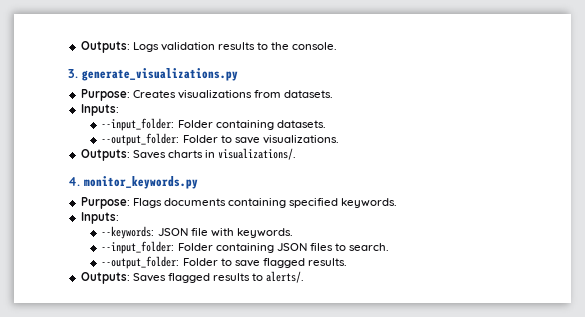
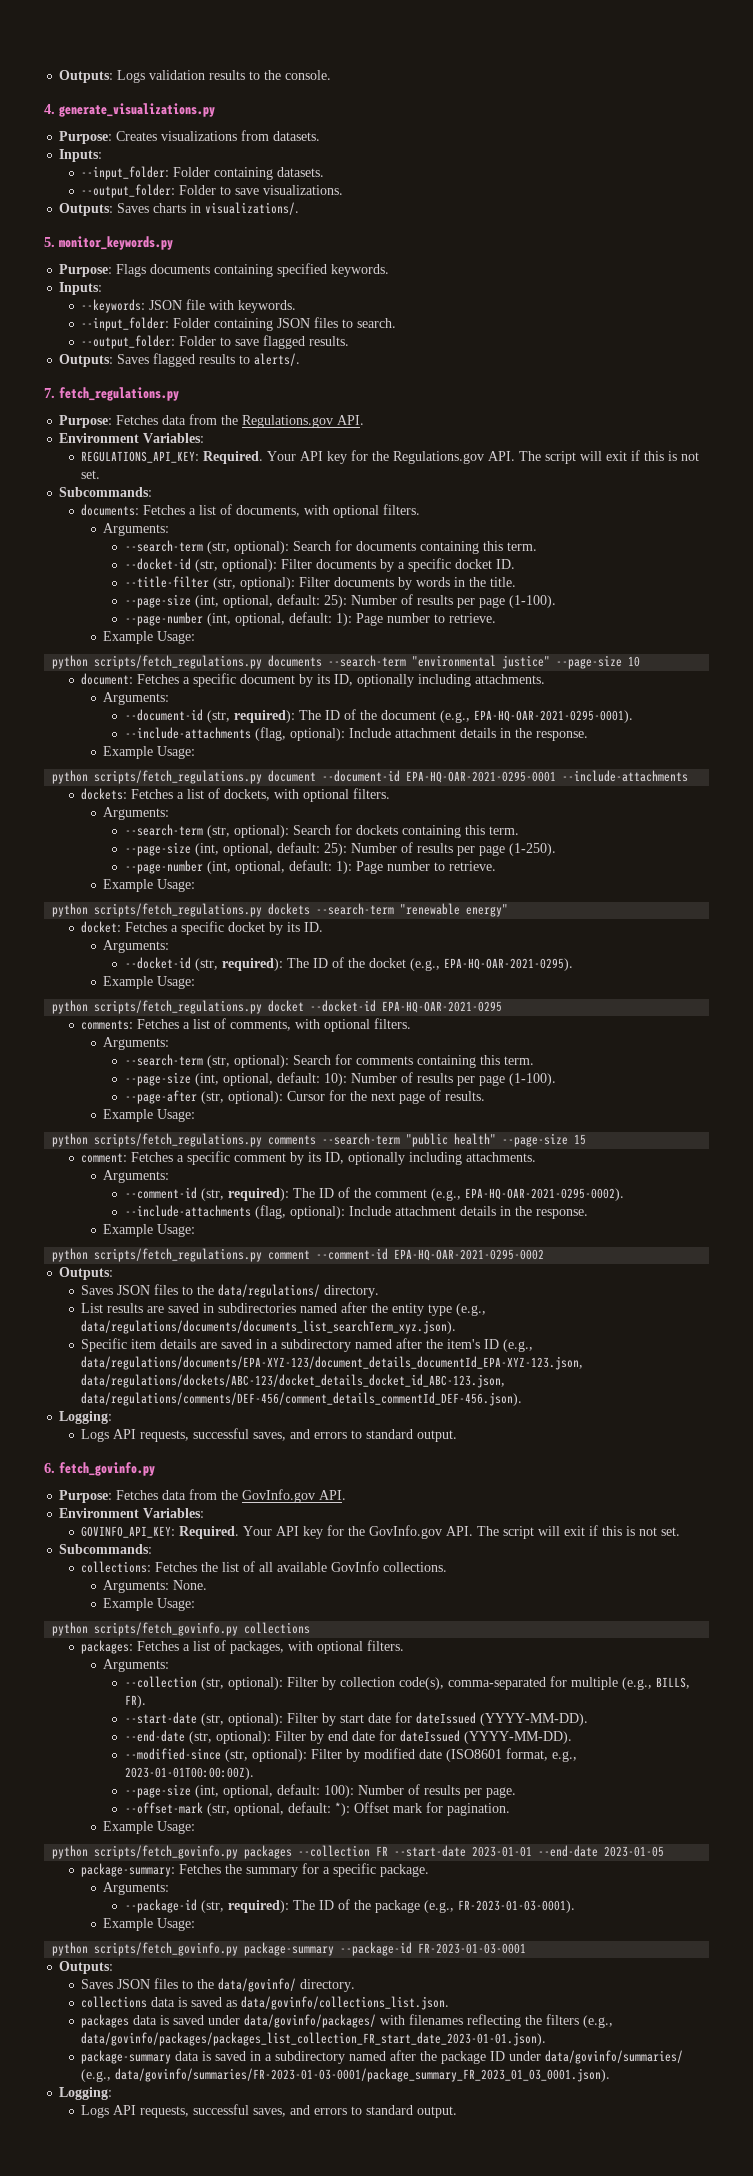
- 3. generate_visualizations.py
+ 4. generate_visualizations.py
- 4. monitor_keywords.py
+ 5. monitor_keywords.py
+ 7. fetch_regulations.py
+ Purpose: Fetches data from the Regulations.gov API.
+ Environment Variables:
+ REGULATIONS_API_KEY: Required. Your API key for the Regulations.gov API. The script will exit if this is not set.
+ Subcommands:
+ documents: Fetches a list of documents, with optional filters.
+ Arguments:
+ --search-term (str, optional): Search for documents containing this term.
+ --docket-id (str, optional): Filter documents by a specific docket ID.
+ --title-filter (str, optional): Filter documents by words in the title.
+ --page-size (int, optional, default: 25): Number of results per page (1-100).
+ --page-number (int, optional, default: 1): Page number to retrieve.
+ Example Usage:
+ python scripts/fetch_regulations.py documents --search-term "environmental justice" --page-size 10
+ document: Fetches a specific document by its ID, optionally including attachments.
+ Arguments:
+ --document-id (str, required): The ID of the document (e.g., EPA-HQ-OAR-2021-0295-0001).
+ --include-attachments (flag, optional): Include attachment details in the response.
+ Example Usage:
+ python scripts/fetch_regulations.py document --document-id EPA-HQ-OAR-2021-0295-0001 --include-attachments
+ dockets: Fetches a list of dockets, with optional filters.
+ Arguments:
+ --search-term (str, optional): Search for dockets containing this term.
+ --page-size (int, optional, default: 25): Number of results per page (1-250).
+ --page-number (int, optional, default: 1): Page number to retrieve.
+ Example Usage:
+ python scripts/fetch_regulations.py dockets --search-term "renewable energy"
+ docket: Fetches a specific docket by its ID.
+ Arguments:
+ --docket-id (str, required): The ID of the docket (e.g., EPA-HQ-OAR-2021-0295).
+ Example Usage:
+ python scripts/fetch_regulations.py docket --docket-id EPA-HQ-OAR-2021-0295
+ comments: Fetches a list of comments, with optional filters.
+ Arguments:
+ --search-term (str, optional): Search for comments containing this term.
+ --page-size (int, optional, default: 10): Number of results per page (1-100).
+ --page-after (str, optional): Cursor for the next page of results.
+ Example Usage:
+ python scripts/fetch_regulations.py comments --search-term "public health" --page-size 15
+ comment: Fetches a specific comment by its ID, optionally including attachments.
+ Arguments:
+ --comment-id (str, required): The ID of the comment (e.g., EPA-HQ-OAR-2021-0295-0002).
+ --include-attachments (flag, optional): Include attachment details in the response.
+ Example Usage:
+ python scripts/fetch_regulations.py comment --comment-id EPA-HQ-OAR-2021-0295-0002
+ Outputs:
+ Saves JSON files to the data/regulations/ directory.
+ List results are saved in subdirectories named after the entity type (e.g., data/regulations/documents/documents_list_searchTerm_xyz.json).
+ Specific item details are saved in a subdirectory named after the item's ID (e.g., data/regulations/documents/EPA-XYZ-123/document_details_documentId_EPA-XYZ-123.json, data/regulations/dockets/ABC-123/docket_details_docket_id_ABC-123.json, data/regulations/comments/DEF-456/comment_details_commentId_DEF-456.json).
+ Logging:
+ Logs API requests, successful saves, and errors to standard output.
+ 6. fetch_govinfo.py
+ Purpose: Fetches data from the GovInfo.gov API.
+ Environment Variables:
+ GOVINFO_API_KEY: Required. Your API key for the GovInfo.gov API. The script will exit if this is not set.
+ Subcommands:
+ collections: Fetches the list of all available GovInfo collections.
+ Arguments: None.
+ Example Usage:
+ python scripts/fetch_govinfo.py collections
+ packages: Fetches a list of packages, with optional filters.
+ Arguments:
+ --collection (str, optional): Filter by collection code(s), comma-separated for multiple (e.g., BILLS, FR).
+ --start-date (str, optional): Filter by start date for dateIssued (YYYY-MM-DD).
+ --end-date (str, optional): Filter by end date for dateIssued (YYYY-MM-DD).
+ --modified-since (str, optional): Filter by modified date (ISO8601 format, e.g., 2023-01-01T00:00:00Z).
+ --page-size (int, optional, default: 100): Number of results per page.
+ --offset-mark (str, optional, default: *): Offset mark for pagination.
+ Example Usage:
+ python scripts/fetch_govinfo.py packages --collection FR --start-date 2023-01-01 --end-date 2023-01-05
+ package-summary: Fetches the summary for a specific package.
+ Arguments:
+ --package-id (str, required): The ID of the package (e.g., FR-2023-01-03-0001).
+ Example Usage:
+ python scripts/fetch_govinfo.py package-summary --package-id FR-2023-01-03-0001
+ Outputs:
+ Saves JSON files to the data/govinfo/ directory.
+ collections data is saved as data/govinfo/collections_list.json.
+ packages data is saved under data/govinfo/packages/ with filenames reflecting the filters (e.g., data/govinfo/packages/packages_list_collection_FR_start_date_2023-01-01.json).
+ package-summary data is saved in a subdirectory named after the package ID under data/govinfo/summaries/ (e.g., data/govinfo/summaries/FR-2023-01-03-0001/package_summary_FR_2023_01_03_0001.json).
+ Logging:
+ Logs API requests, successful saves, and errors to standard output.

